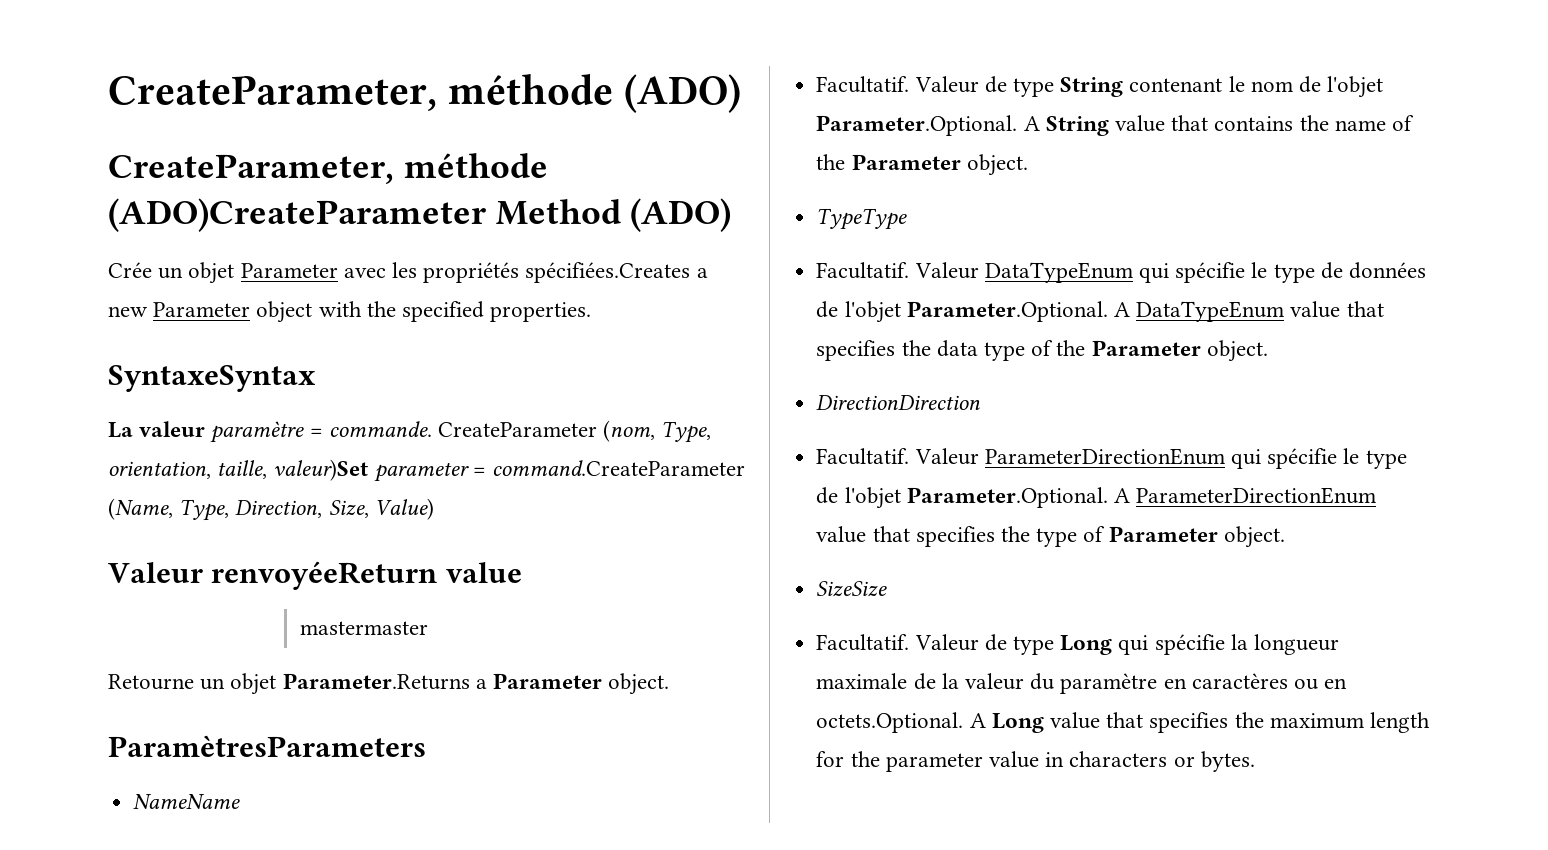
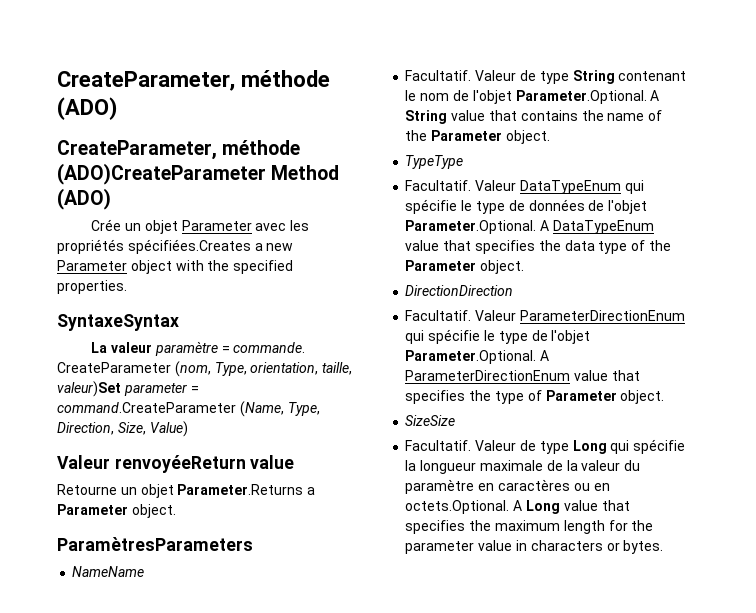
- mastermaster

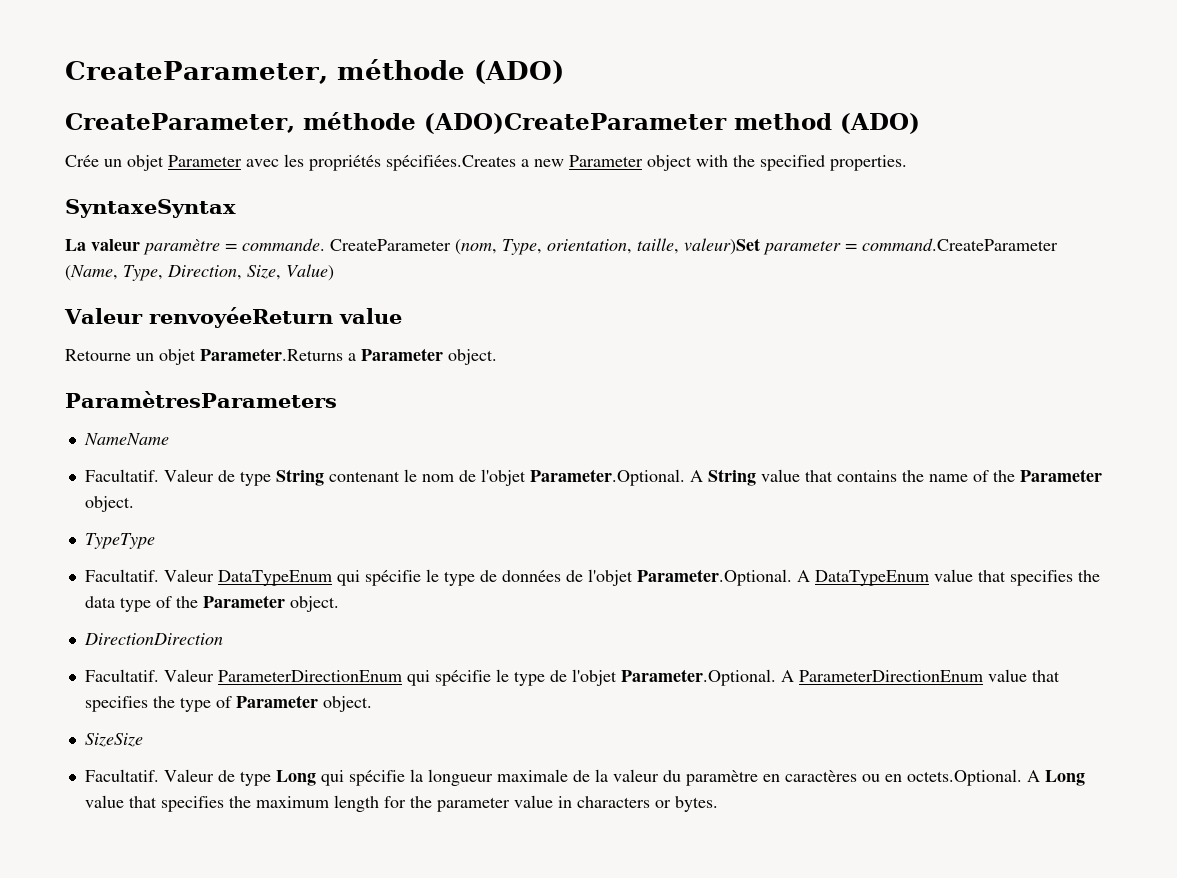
- CreateParameter, méthode (ADO)CreateParameter Method (ADO)
+ CreateParameter, méthode (ADO)CreateParameter method (ADO)

